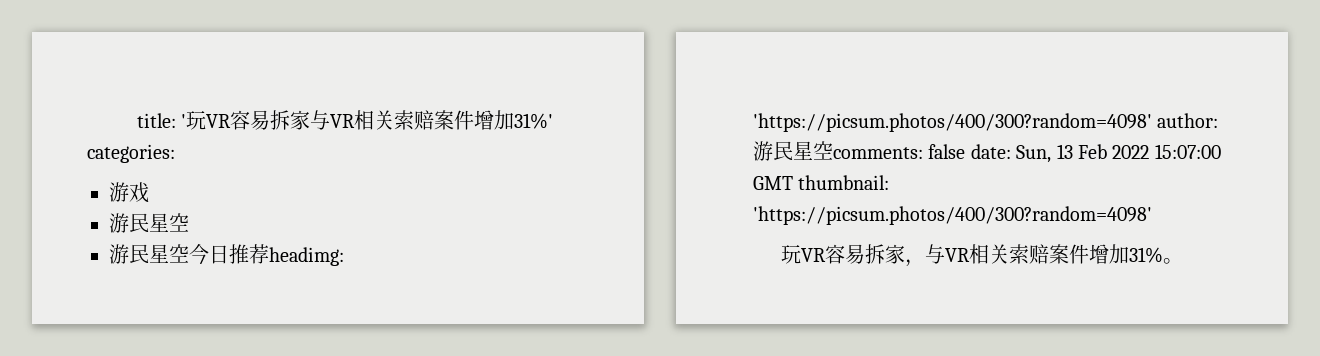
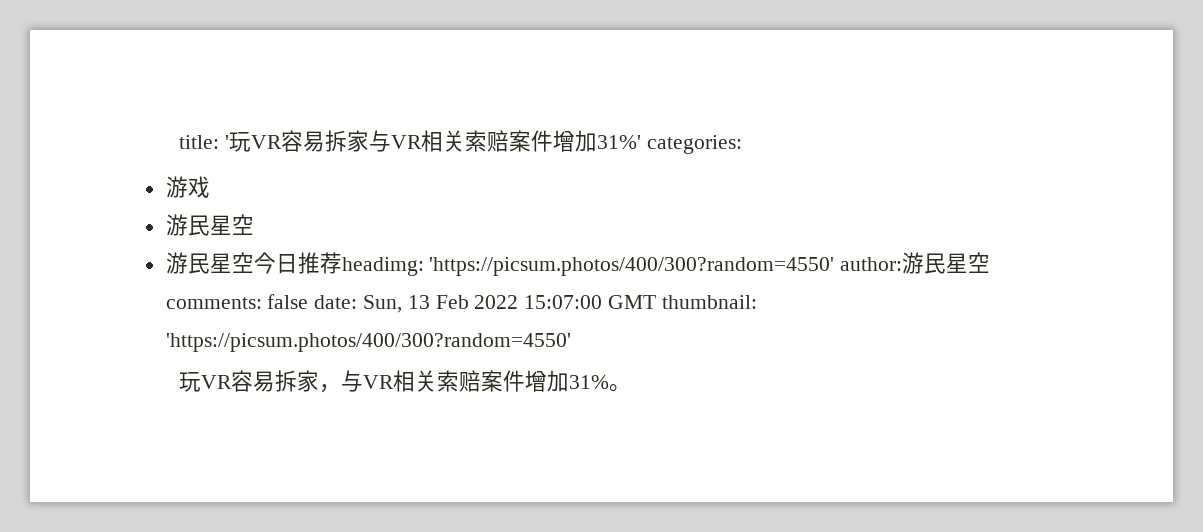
- 游民星空今日推荐headimg: 'https://picsum.photos/400/300?random=4098' author:游民星空comments: false date: Sun, 13 Feb 2022 15:07:00 GMT thumbnail: 'https://picsum.photos/400/300?random=4098'
+ 游民星空今日推荐headimg: 'https://picsum.photos/400/300?random=4550' author:游民星空comments: false date: Sun, 13 Feb 2022 15:07:00 GMT thumbnail: 'https://picsum.photos/400/300?random=4550'

